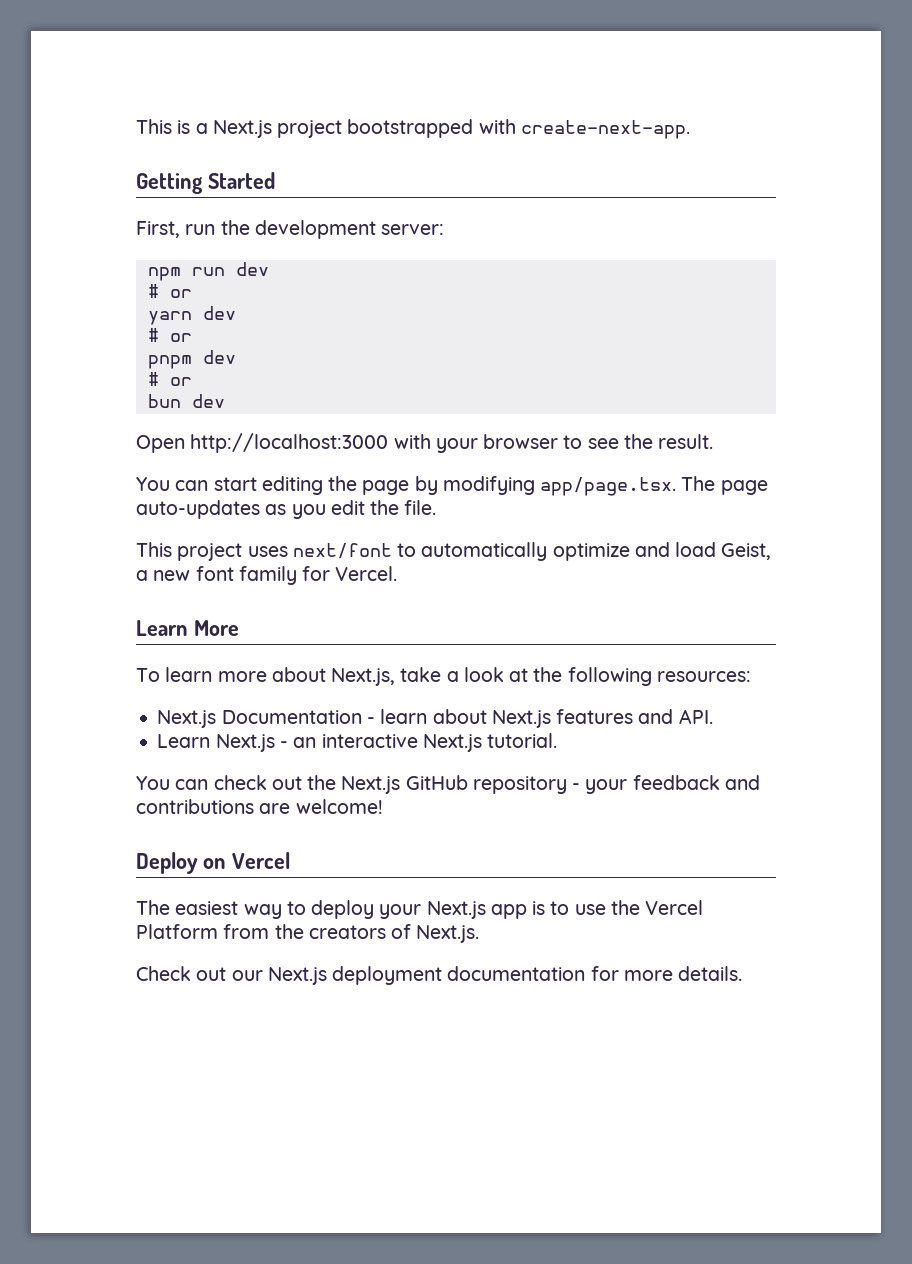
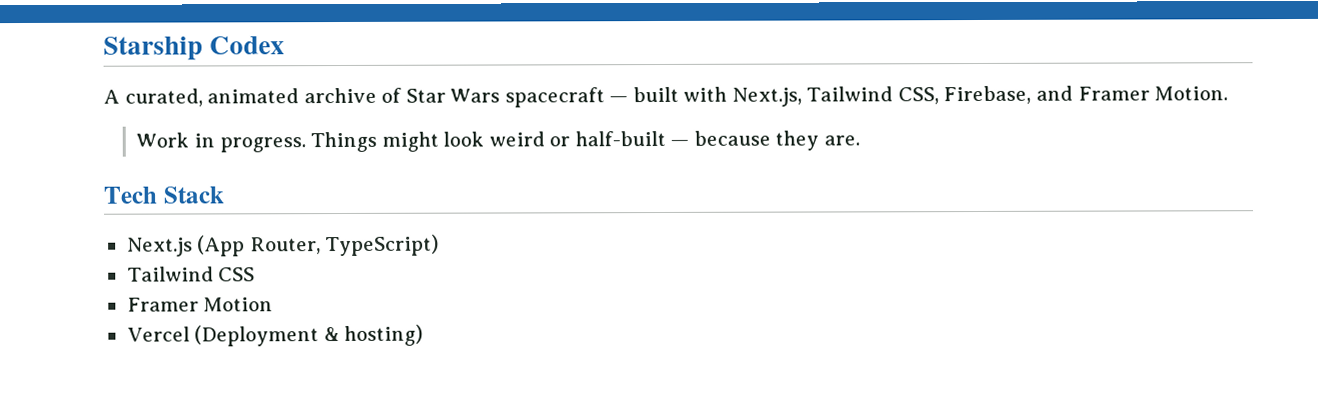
- This is a Next.js project bootstrapped with create-next-app.
- Getting Started
- First, run the development server:
- npm run dev
- # or
- yarn dev
- # or
- pnpm dev
- # or
- bun dev
- Open http://localhost:3000 with your browser to see the result.
- You can start editing the page by modifying app/page.tsx. The page auto-updates as you edit the file.
- This project uses next/font to automatically optimize and load Geist, a new font family for Vercel.
- Learn More
- To learn more about Next.js, take a look at the following resources:
- Next.js Documentation - learn about Next.js features and API.
- Learn Next.js - an interactive Next.js tutorial.
- You can check out the Next.js GitHub repository - your feedback and contributions are welcome!
- Deploy on Vercel
- The easiest way to deploy your Next.js app is to use the Vercel Platform from the creators of Next.js.
- Check out our Next.js deployment documentation for more details.
+ Starship Codex
+ A curated, animated archive of Star Wars spacecraft — built with Next.js, Tailwind CSS, Firebase, and Framer Motion.
+ Work in progress. Things might look weird or half-built — because they are.
+ Tech Stack
+ Next.js (App Router, TypeScript)
+ Tailwind CSS
+ Framer Motion
+ Vercel (Deployment & hosting)

